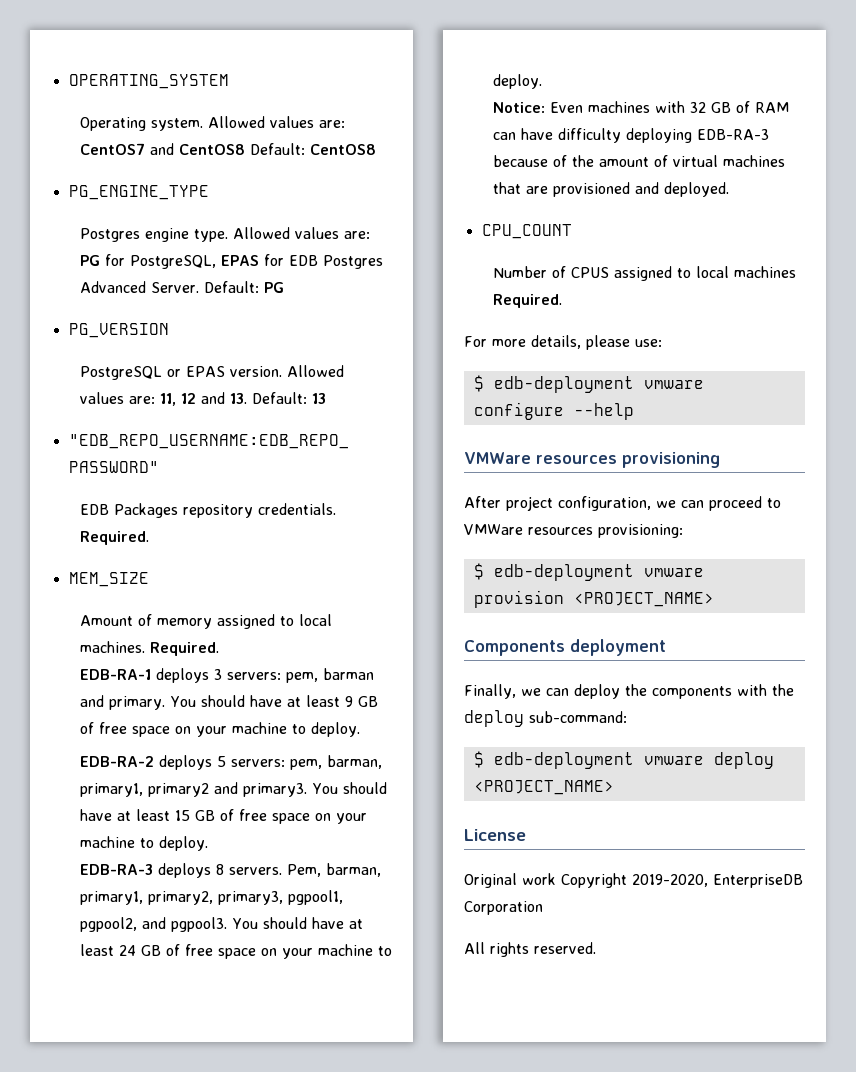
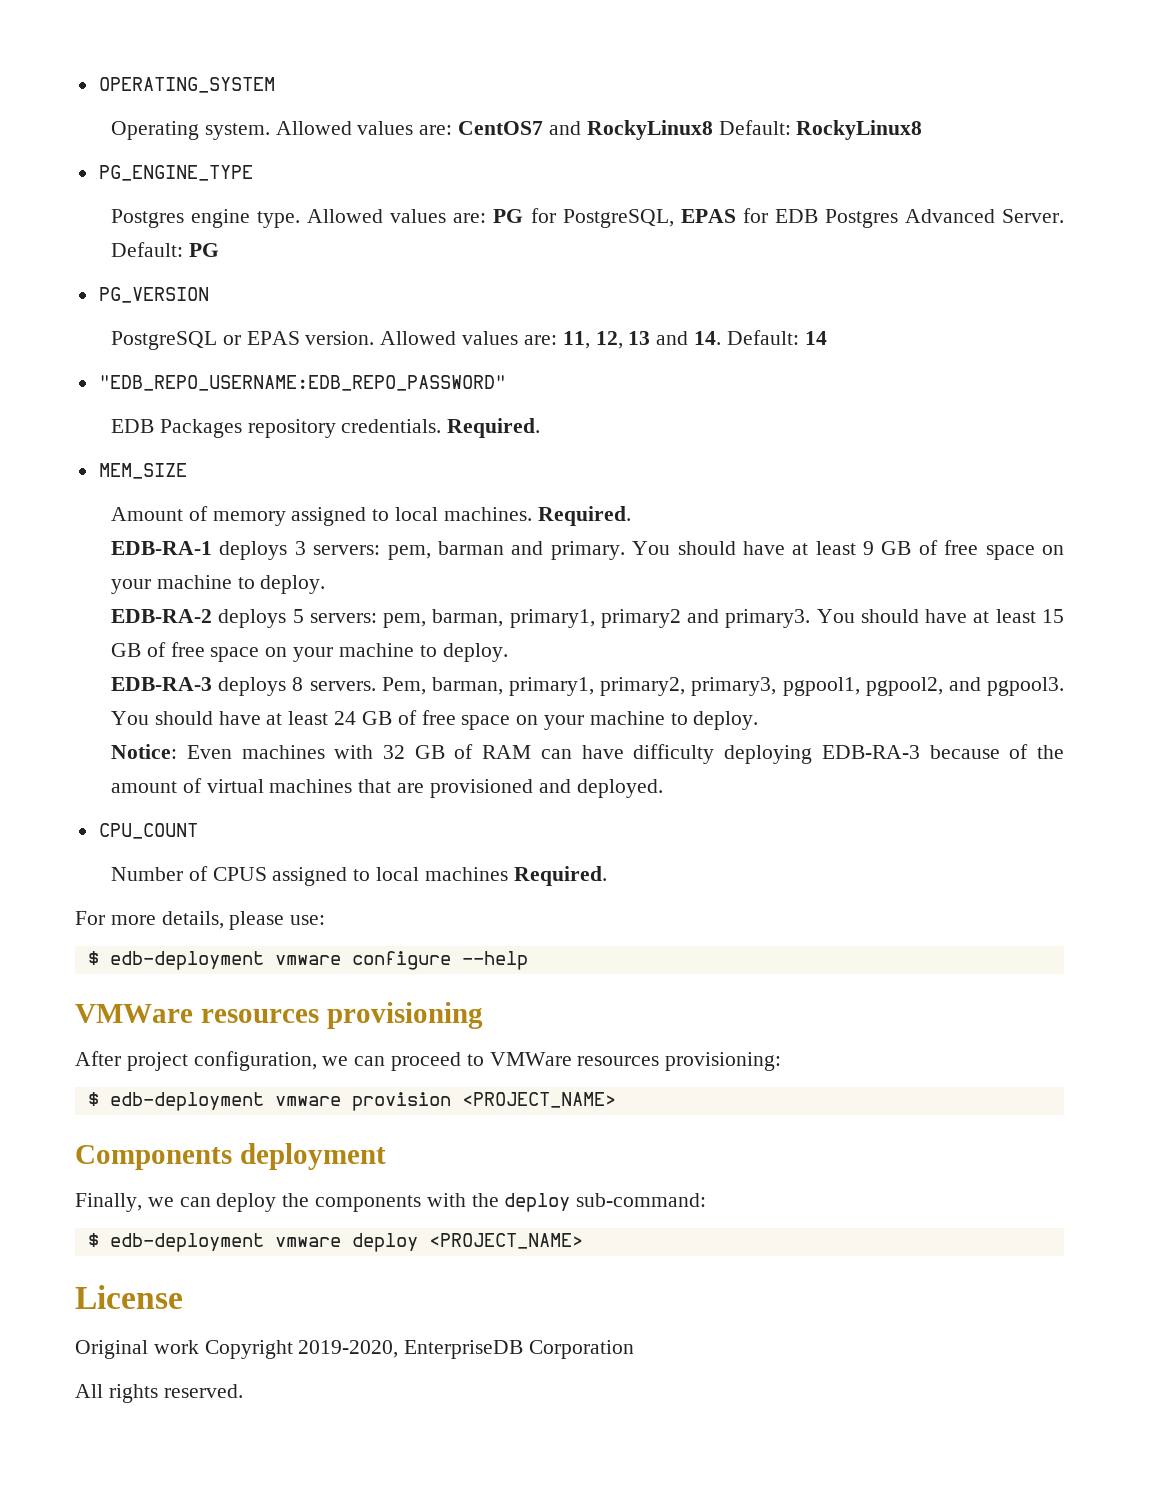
- Allowed values are: CentOS7 and CentOS8 Default: CentOS8
+ Allowed values are: CentOS7 and RockyLinux8 Default: RockyLinux8
- Allowed values are: 11, 12 and 13. Default: 13
+ Allowed values are: 11, 12, 13 and 14. Default: 14

